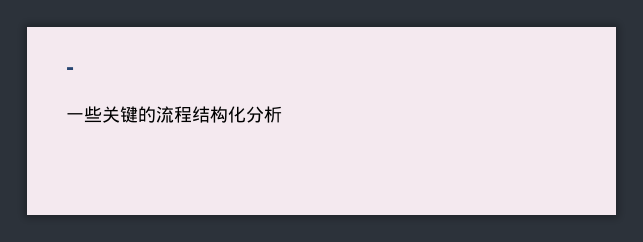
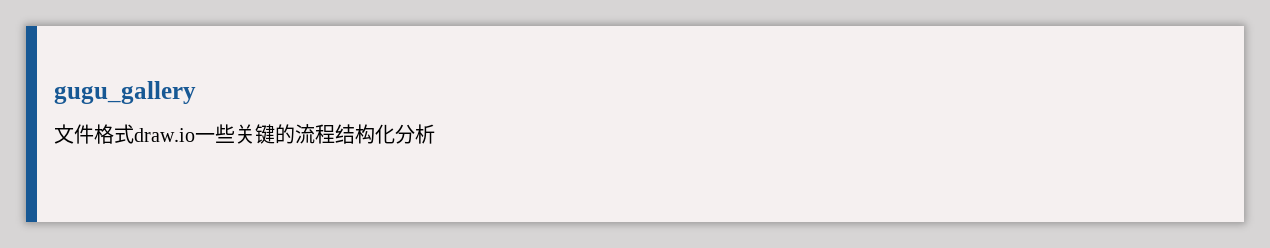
- -
- 一些关键的流程结构化分析
+ gugu_gallery
+ 文件格式draw.io一些关键的流程结构化分析

